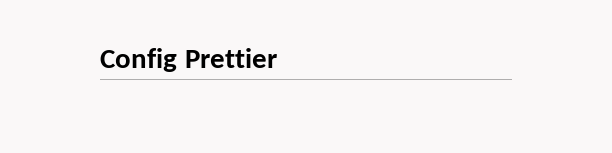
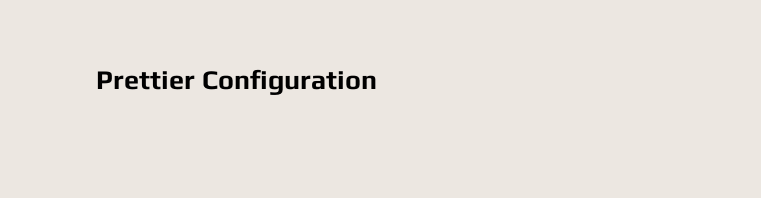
- Config Prettier
+ Prettier Configuration

